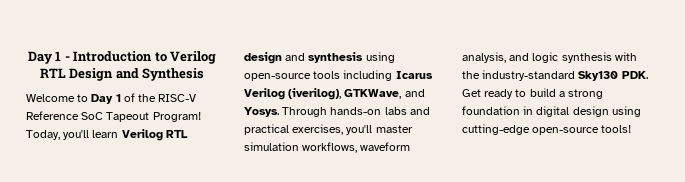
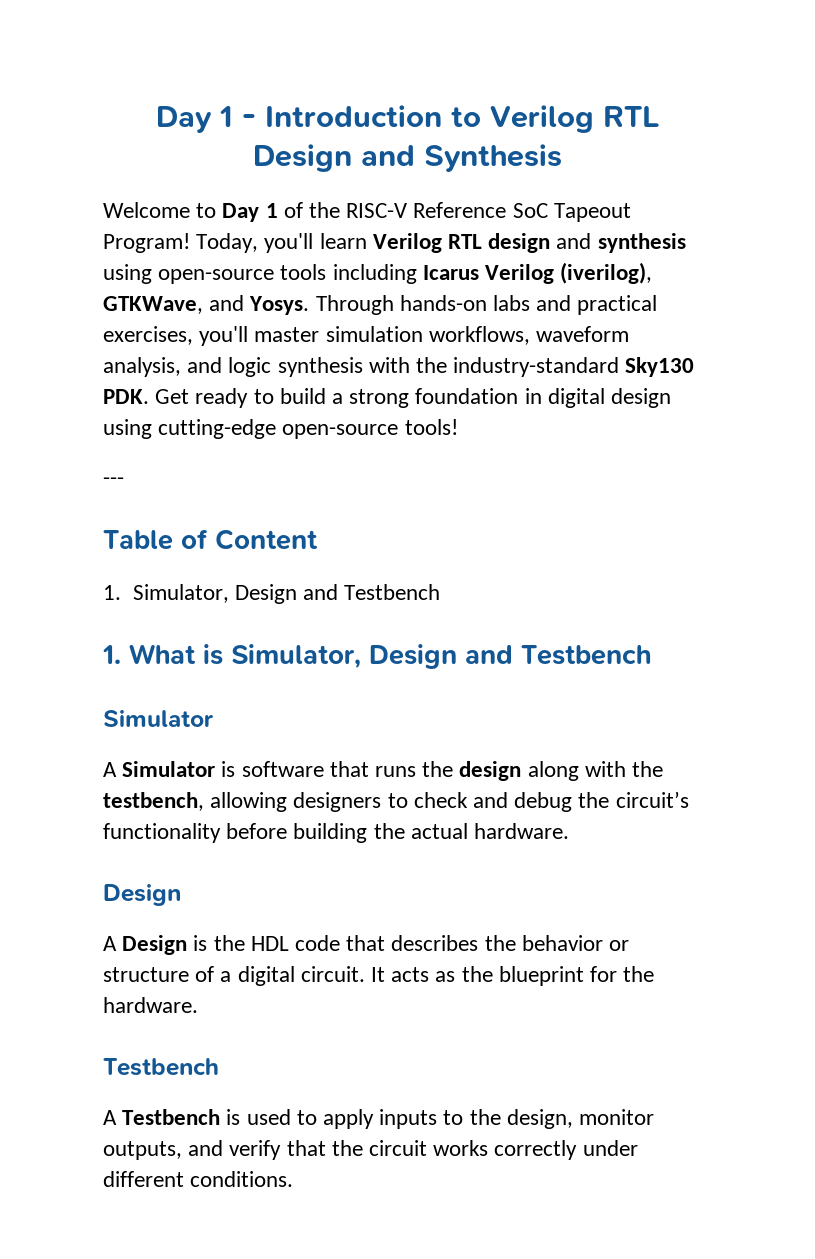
+ ---
+ Table of Content
+ 1. Simulator, Design and Testbench
+ 1. What is Simulator, Design and Testbench
+ Simulator
+ A Simulator is software that runs the design along with the testbench, allowing designers to check and debug the circuit’s functionality before building the actual hardware.
+ Design
+ A Design is the HDL code that describes the behavior or structure of a digital circuit. It acts as the blueprint for the hardware.
+ Testbench
+ A Testbench is used to apply inputs to the design, monitor outputs, and verify that the circuit works correctly under different conditions.

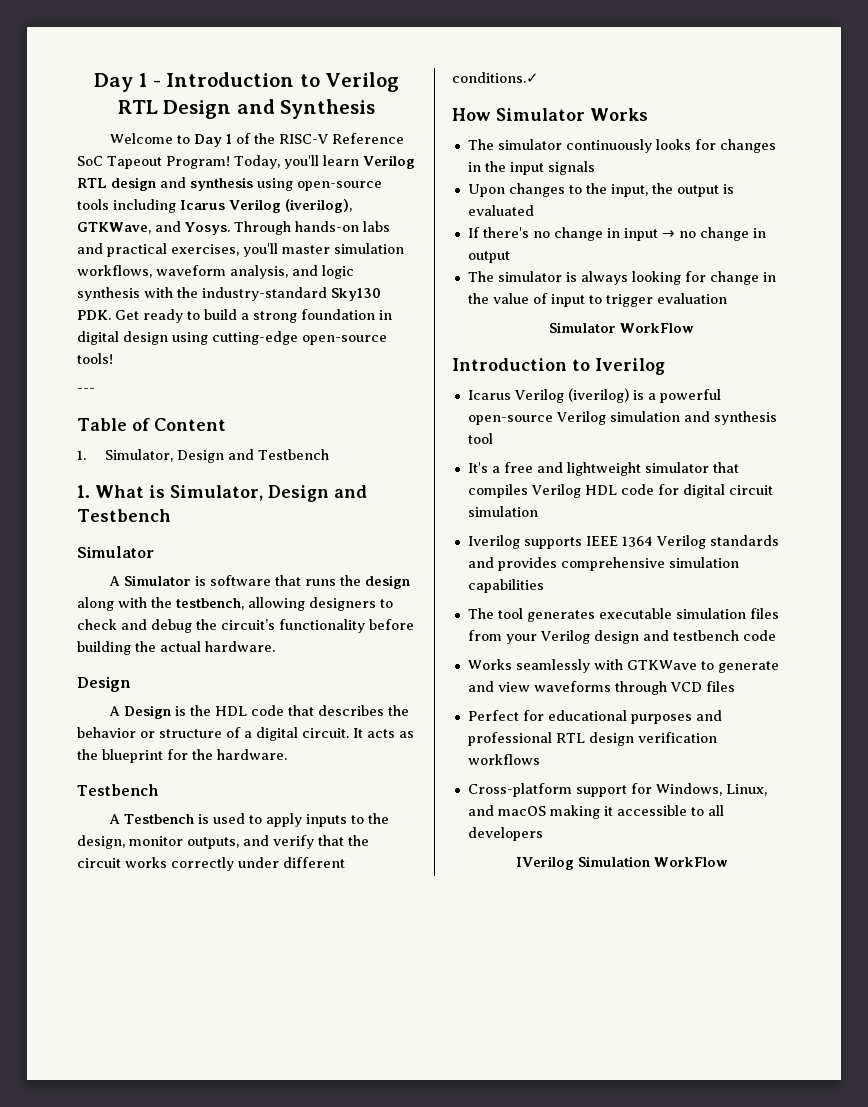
- A Testbench is used to apply inputs to the design, monitor outputs, and verify that the circuit works correctly under different conditions.
+ A Testbench is used to apply inputs to the design, monitor outputs, and verify that the circuit works correctly under different conditions.✓
+ How Simulator Works
+ The simulator continuously looks for changes in the input signals
+ Upon changes to the input, the output is evaluated
+ If there's no change in input → no change in output
+ The simulator is always looking for change in the value of input to trigger evaluation
+ Simulator WorkFlow
+ Introduction to Iverilog
+ Icarus Verilog (iverilog) is a powerful open-source Verilog simulation and synthesis tool
+ It's a free and lightweight simulator that compiles Verilog HDL code for digital circuit simulation
+ Iverilog supports IEEE 1364 Verilog standards and provides comprehensive simulation capabilities
+ The tool generates executable simulation files from your Verilog design and testbench code
+ Works seamlessly with GTKWave to generate and view waveforms through VCD files
+ Perfect for educational purposes and professional RTL design verification workflows
+ Cross-platform support for Windows, Linux, and macOS making it accessible to all developers
+ IVerilog Simulation WorkFlow

